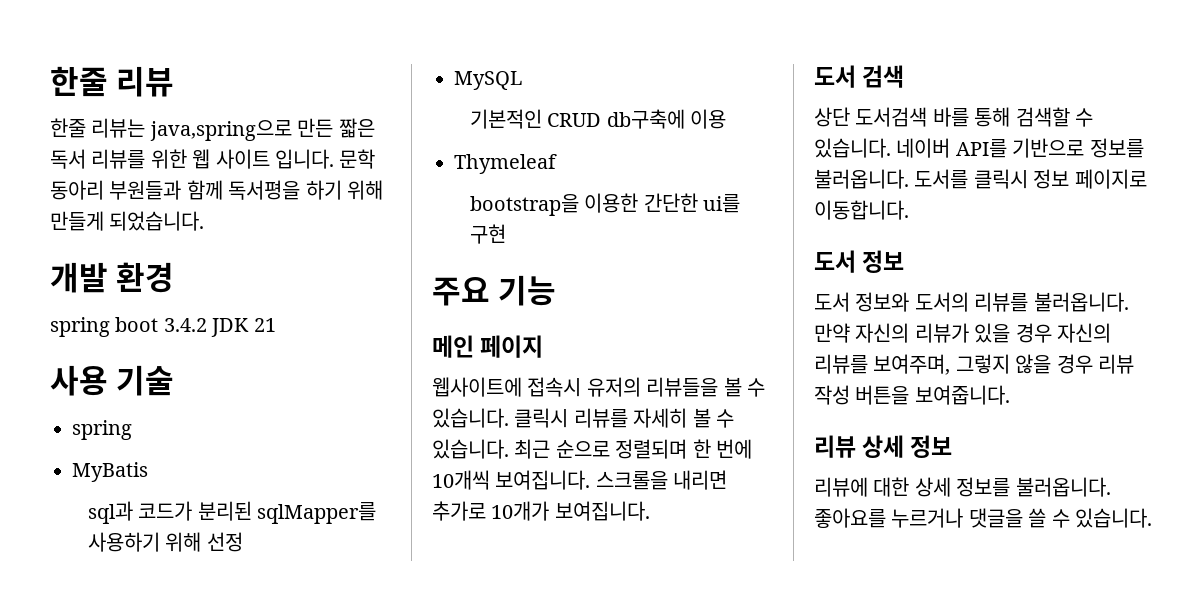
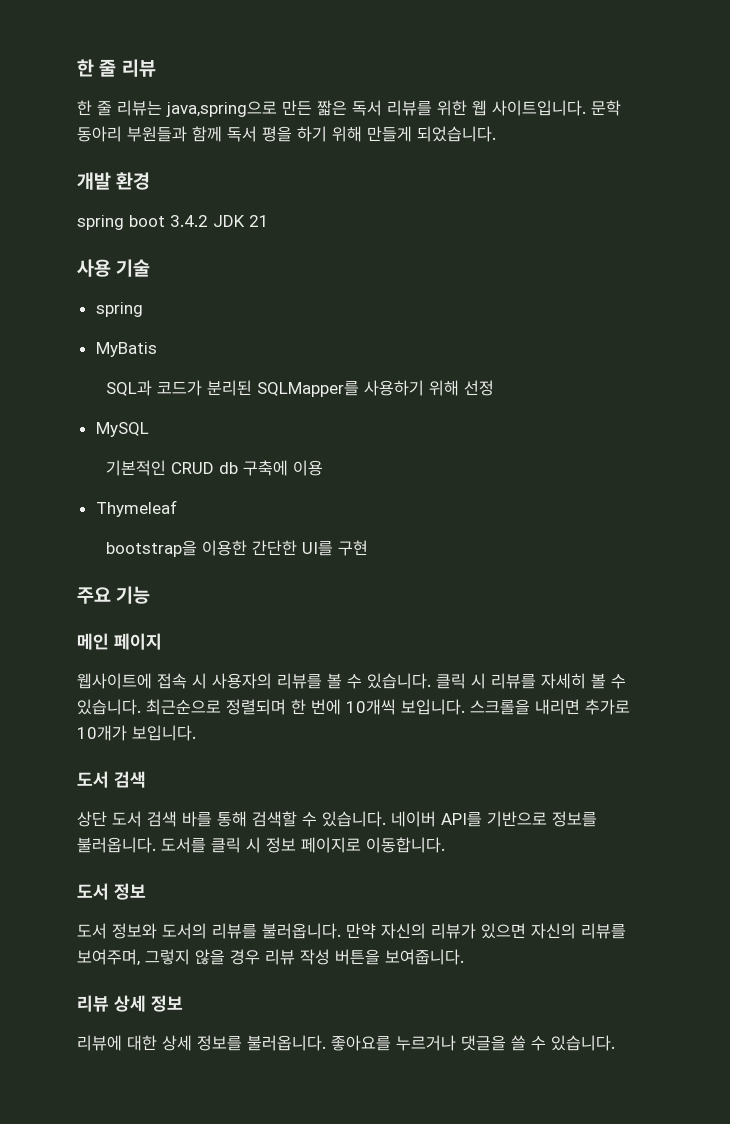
- 한줄 리뷰
+ 한 줄 리뷰
- 한줄 리뷰는 java,spring으로 만든 짧은 독서 리뷰를 위한 웹 사이트 입니다.
+ 한 줄 리뷰는 java,spring으로 만든 짧은 독서 리뷰를 위한 웹 사이트입니다.
- 문학 동아리 부원들과 함께 독서평을 하기 위해 만들게 되었습니다.
+ 문학 동아리 부원들과 함께 독서 평을 하기 위해 만들게 되었습니다.
- sql과 코드가 분리된 sqlMapper를 사용하기 위해 선정
+ SQL과 코드가 분리된 SQLMapper를 사용하기 위해 선정
- 기본적인 CRUD db구축에 이용
+ 기본적인 CRUD db 구축에 이용
- bootstrap을 이용한 간단한 ui를 구현
+ bootstrap을 이용한 간단한 UI를 구현
- 웹사이트에 접속시 유저의 리뷰들을 볼 수 있습니다. 클릭시 리뷰를 자세히 볼 수 있습니다.
+ 웹사이트에 접속 시 사용자의 리뷰를 볼 수 있습니다. 클릭 시 리뷰를 자세히 볼 수 있습니다.
- 최근 순으로 정렬되며 한 번에 10개씩 보여집니다.
+ 최근순으로 정렬되며 한 번에 10개씩 보입니다.
- 스크롤을 내리면 추가로 10개가 보여집니다.
+ 스크롤을 내리면 추가로 10개가 보입니다.
- 상단 도서검색 바를 통해 검색할 수 있습니다.
+ 상단 도서 검색 바를 통해 검색할 수 있습니다.
- 도서를 클릭시 정보 페이지로 이동합니다.
+ 도서를 클릭 시 정보 페이지로 이동합니다.
- 만약 자신의 리뷰가 있을 경우 자신의 리뷰를 보여주며, 그렇지 않을 경우 리뷰 작성 버튼을 보여줍니다.
+ 만약 자신의 리뷰가 있으면 자신의 리뷰를 보여주며, 그렇지 않을 경우 리뷰 작성 버튼을 보여줍니다.

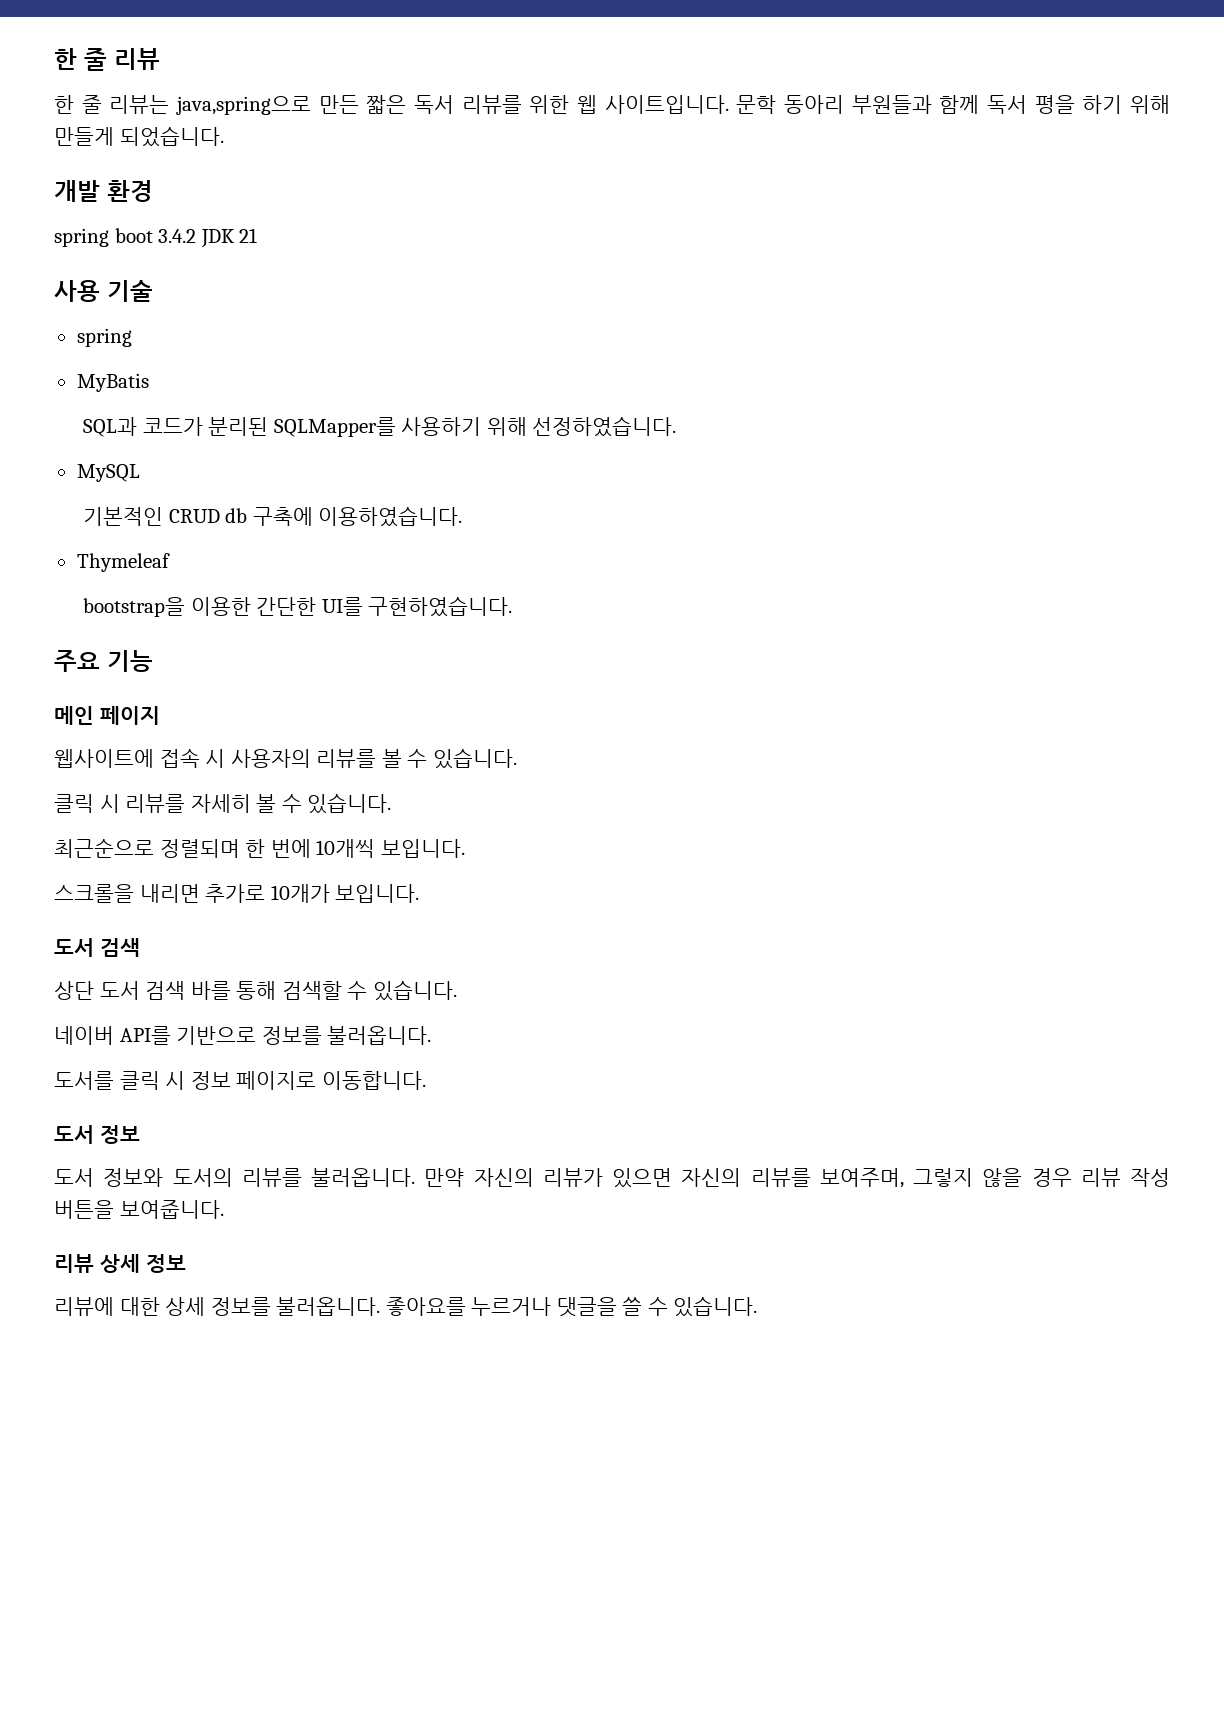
- SQL과 코드가 분리된 SQLMapper를 사용하기 위해 선정
+ SQL과 코드가 분리된 SQLMapper를 사용하기 위해 선정하였습니다.
- 기본적인 CRUD db 구축에 이용
+ 기본적인 CRUD db 구축에 이용하였습니다.
- bootstrap을 이용한 간단한 UI를 구현
+ bootstrap을 이용한 간단한 UI를 구현하였습니다.
- 웹사이트에 접속 시 사용자의 리뷰를 볼 수 있습니다. 클릭 시 리뷰를 자세히 볼 수 있습니다. 최근순으로 정렬되며 한 번에 10개씩 보입니다. 스크롤을 내리면 추가로 10개가 보입니다.
+ 웹사이트에 접속 시 사용자의 리뷰를 볼 수 있습니다.
+ 클릭 시 리뷰를 자세히 볼 수 있습니다.
+ 최근순으로 정렬되며 한 번에 10개씩 보입니다.
+ 스크롤을 내리면 추가로 10개가 보입니다.
- 상단 도서 검색 바를 통해 검색할 수 있습니다. 네이버 API를 기반으로 정보를 불러옵니다. 도서를 클릭 시 정보 페이지로 이동합니다.
+ 상단 도서 검색 바를 통해 검색할 수 있습니다.
+ 네이버 API를 기반으로 정보를 불러옵니다.
+ 도서를 클릭 시 정보 페이지로 이동합니다.

